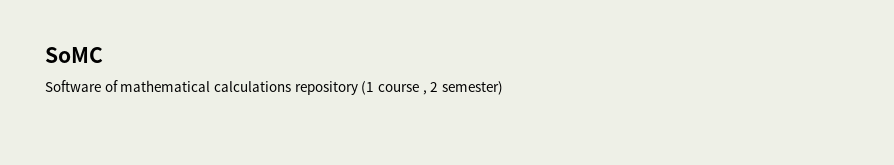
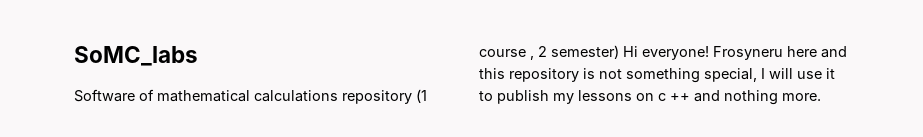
- SoMC
+ SoMC_labs
- Software of mathematical calculations repository (1 course , 2 semester)
+ Software of mathematical calculations repository (1 course , 2 semester) Hi everyone! Frosyneru here and this repository is not something special, I will use it to publish my lessons on c ++ and nothing more.

